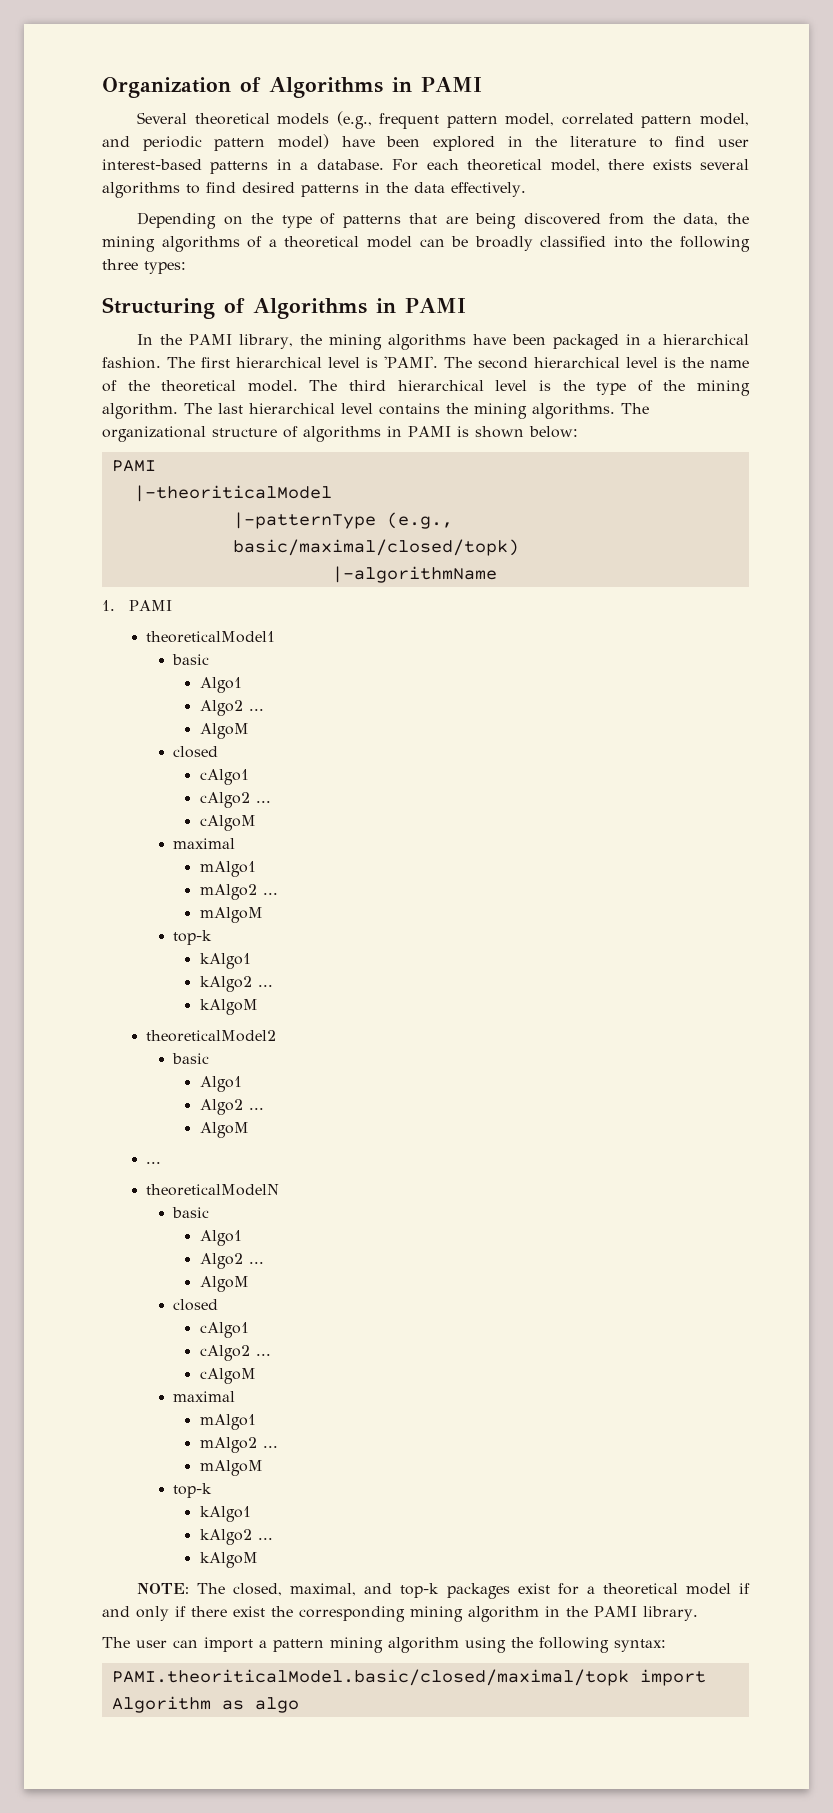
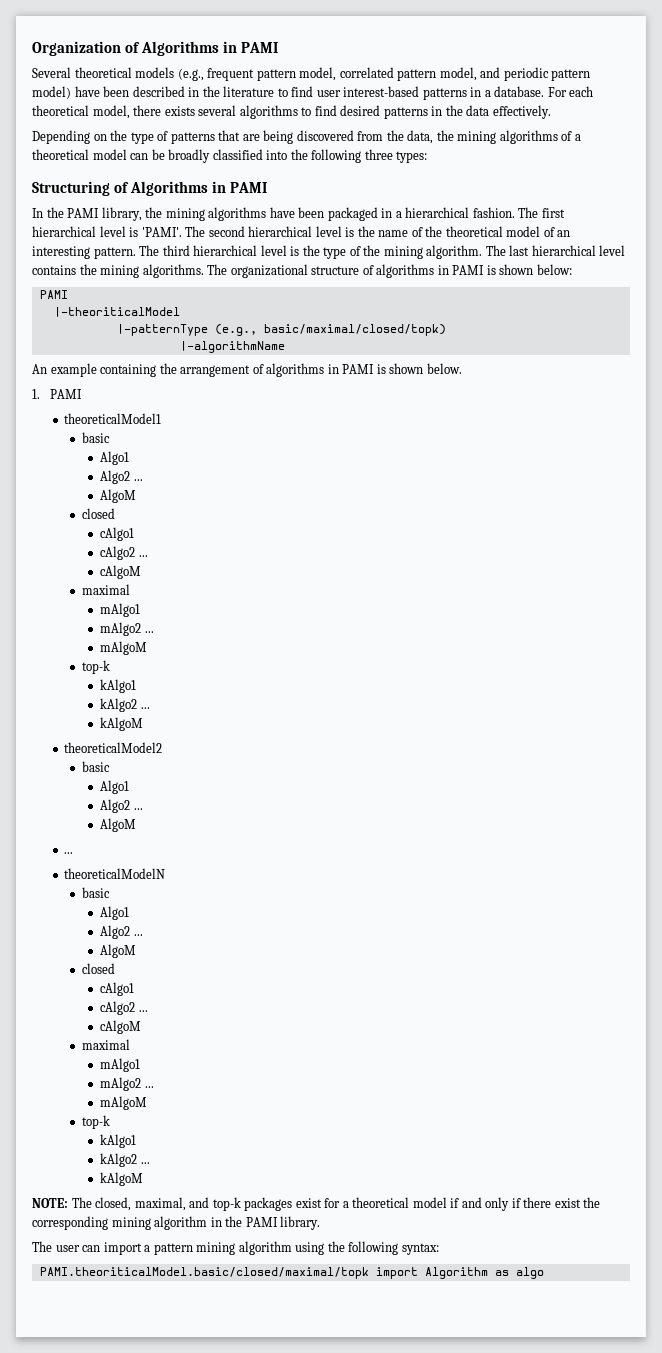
- Several theoretical models (e.g., frequent pattern model, correlated pattern model, and periodic pattern model) have been explored in the literature to find user interest-based patterns in a database.
+ Several theoretical models (e.g., frequent pattern model, correlated pattern model, and periodic pattern model) have been described in the literature to find user interest-based patterns in a database.
- The second hierarchical level is the name of the theoretical model.
+ The second hierarchical level is the name of the theoretical model of an interesting pattern.
+ An example containing the arrangement of algorithms in PAMI is shown below.

